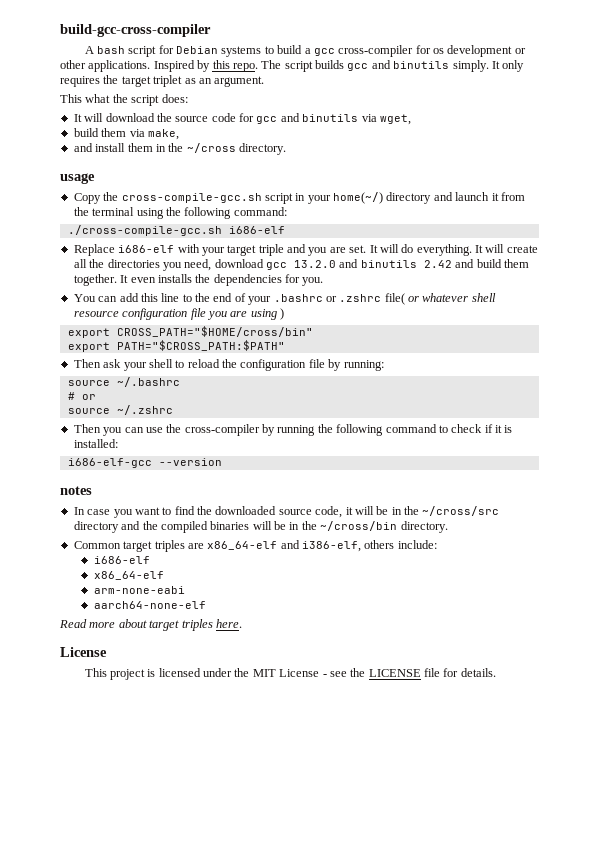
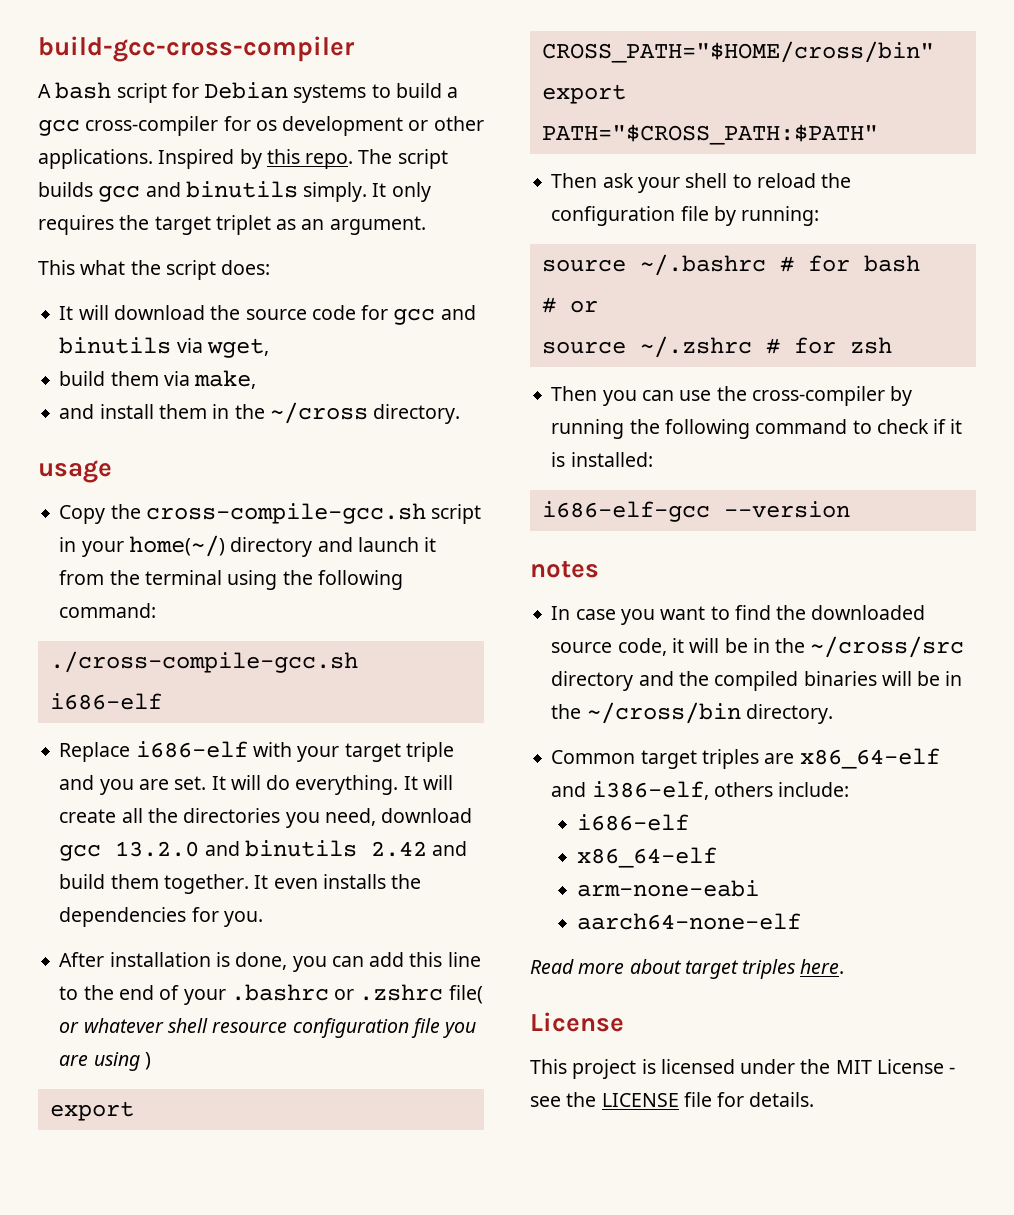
- You can add this line to the end of your .bashrc or .zshrc file( or whatever shell resource configuration file you are using )
+ After installation is done, you can add this line to the end of your .bashrc or .zshrc file( or whatever shell resource configuration file you are using )
- source ~/.bashrc
+ source ~/.bashrc # for bash
- source ~/.zshrc
+ source ~/.zshrc # for zsh

